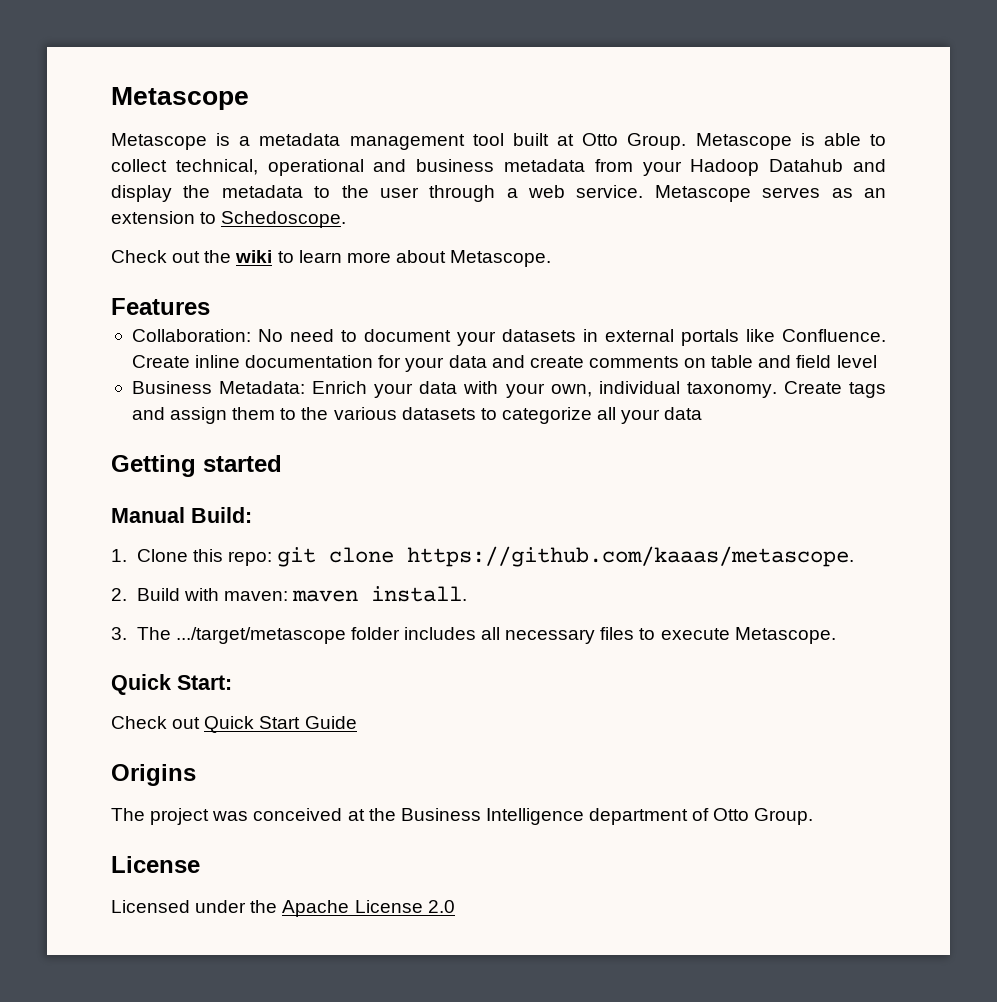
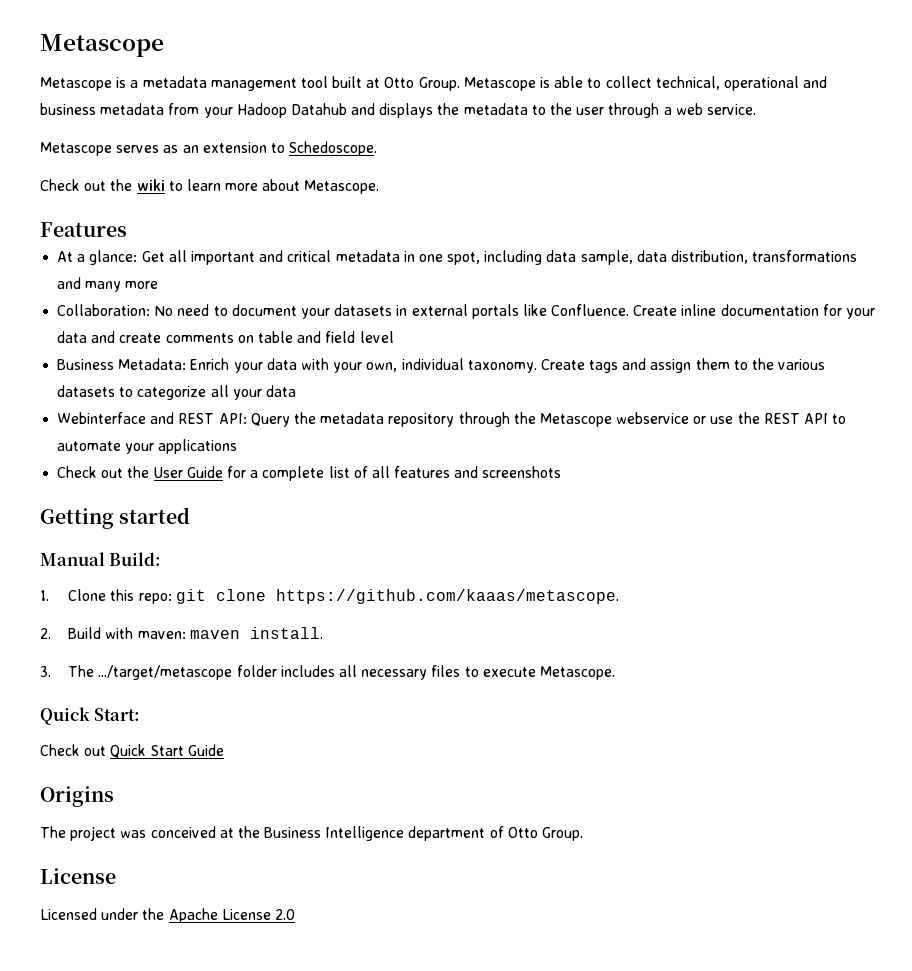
- Metascope is able to collect technical, operational and business metadata from your Hadoop Datahub and display the metadata to the user through a web service. Metascope serves as an extension to Schedoscope.
+ Metascope is able to collect technical, operational and business metadata from your Hadoop Datahub and displays the metadata to the user through a web service.
+ Metascope serves as an extension to Schedoscope.
+ At a glance: Get all important and critical metadata in one spot, including data sample, data distribution, transformations and many more
+ Webinterface and REST API: Query the metadata repository through the Metascope webservice or use the REST API to automate your applications
+ Check out the User Guide for a complete list of all features and screenshots

